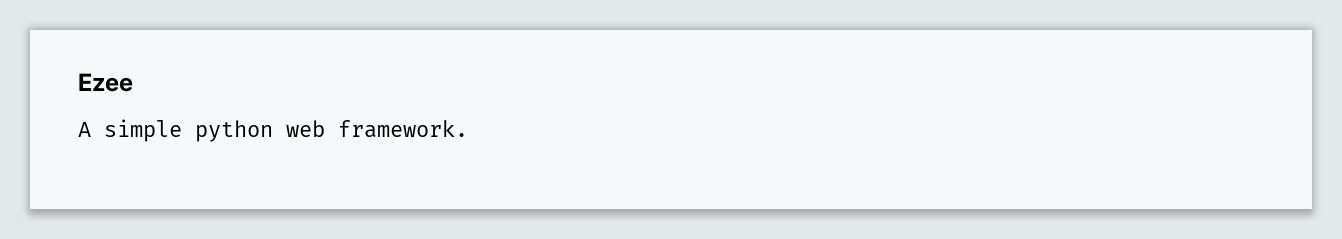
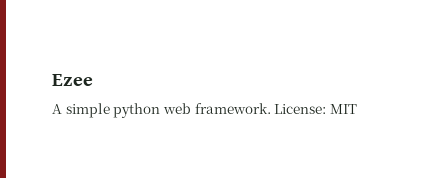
+ License: MIT

